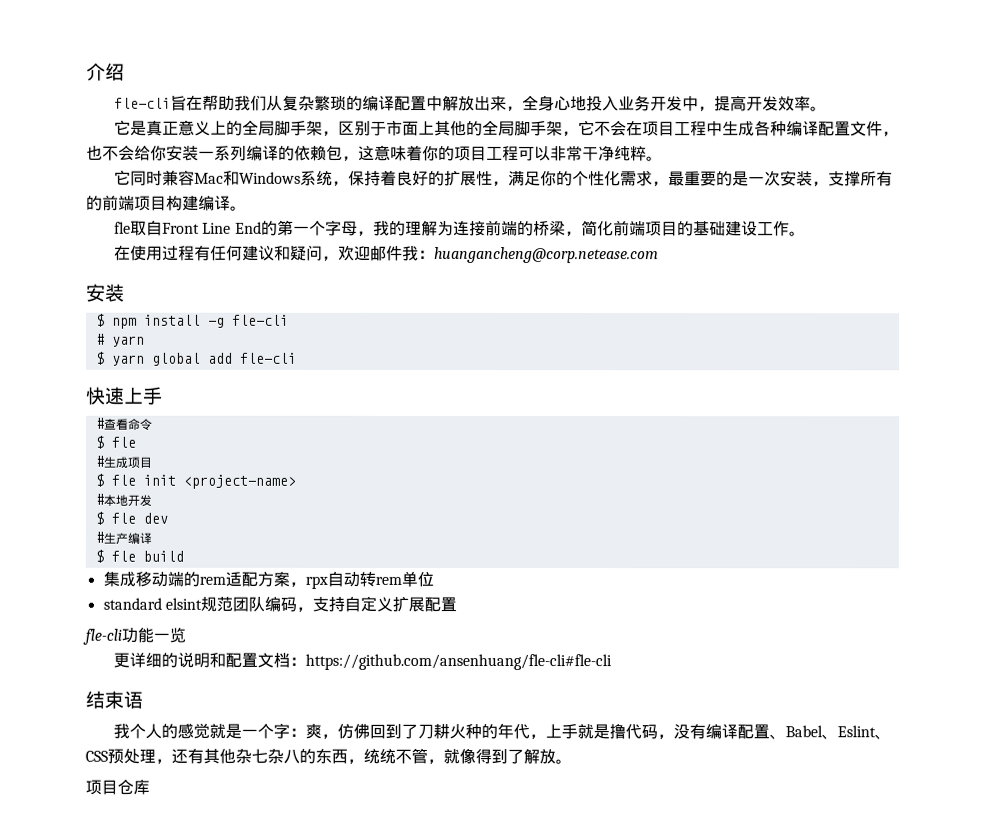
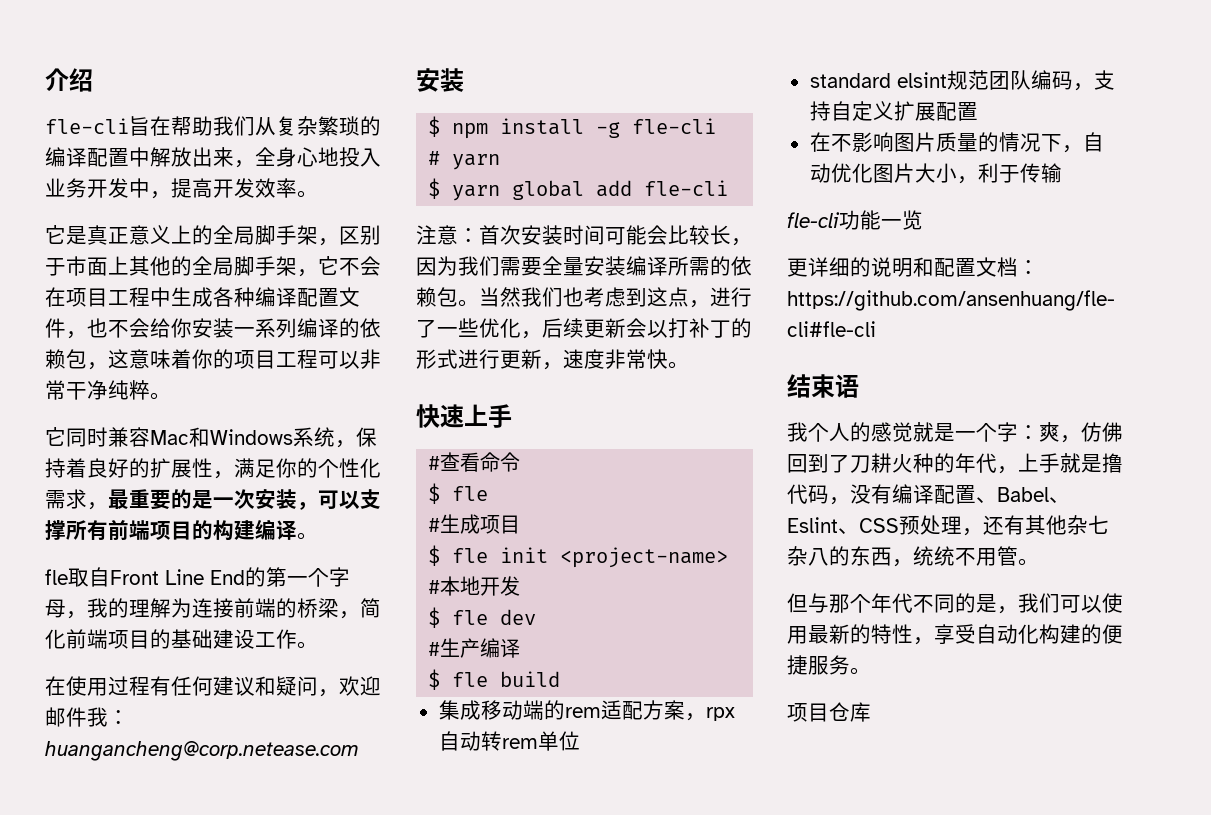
- 它同时兼容Mac和Windows系统，保持着良好的扩展性，满足你的个性化需求，最重要的是一次安装，支撑所有的前端项目构建编译。
+ 它同时兼容Mac和Windows系统，保持着良好的扩展性，满足你的个性化需求，最重要的是一次安装，可以支撑所有前端项目的构建编译。
+ 注意：首次安装时间可能会比较长，因为我们需要全量安装编译所需的依赖包。当然我们也考虑到这点，进行了一些优化，后续更新会以打补丁的形式进行更新，速度非常快。
+ 在不影响图片质量的情况下，自动优化图片大小，利于传输
- 我个人的感觉就是一个字：爽，仿佛回到了刀耕火种的年代，上手就是撸代码，没有编译配置、Babel、Eslint、CSS预处理，还有其他杂七杂八的东西，统统不管，就像得到了解放。
+ 我个人的感觉就是一个字：爽，仿佛回到了刀耕火种的年代，上手就是撸代码，没有编译配置、Babel、Eslint、CSS预处理，还有其他杂七杂八的东西，统统不用管。
+ 但与那个年代不同的是，我们可以使用最新的特性，享受自动化构建的便捷服务。

